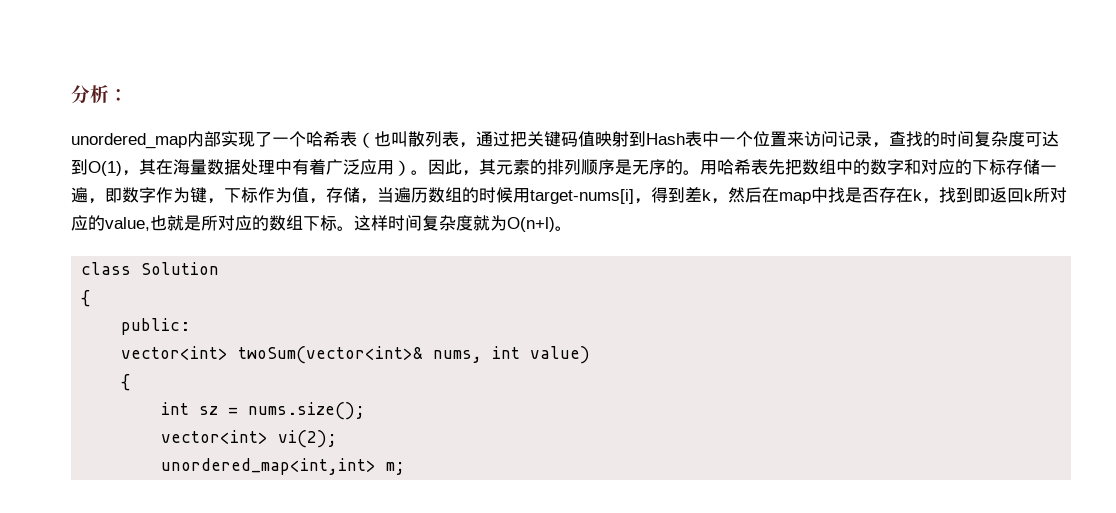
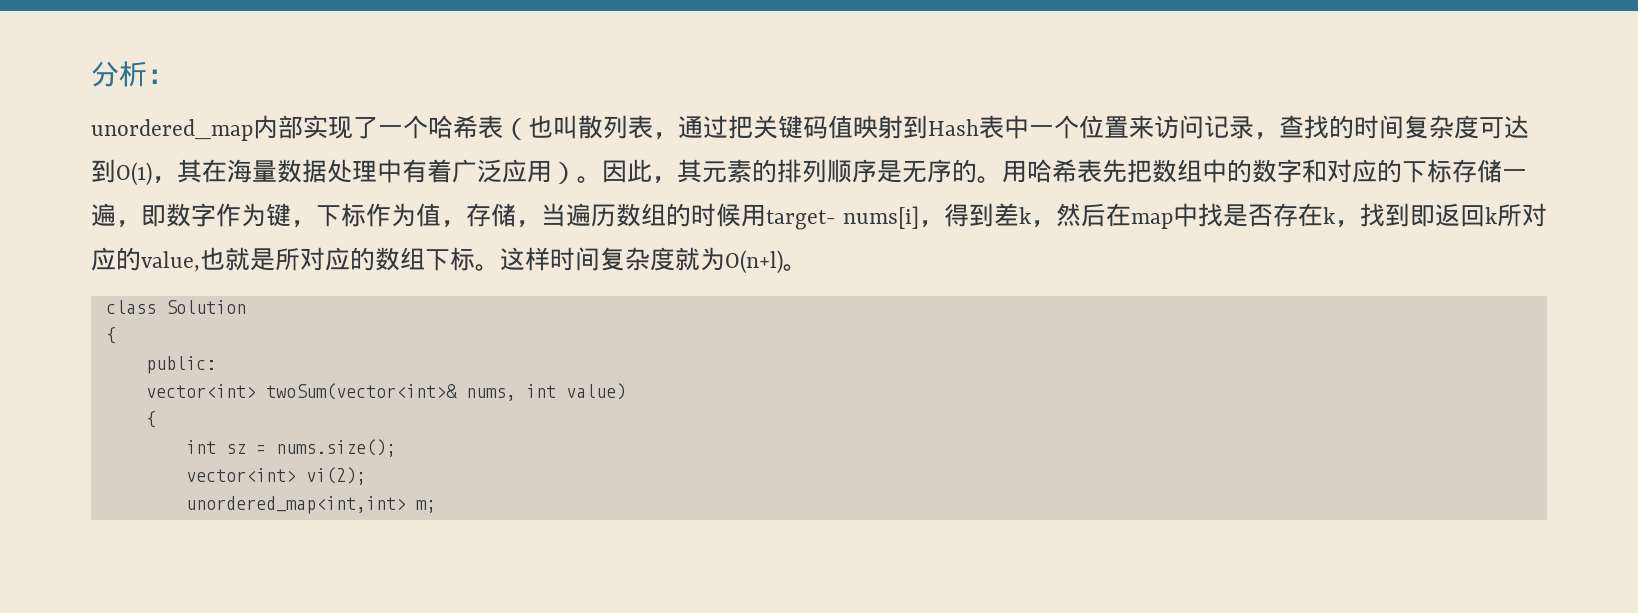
- 用哈希表先把数组中的数字和对应的下标存储一遍，即数字作为键，下标作为值，存储，当遍历数组的时候用target-nums[i]，得到差k，然后在map中找是否存在k，找到即返回k所对应的value,也就是所对应的数组下标。
+ 用哈希表先把数组中的数字和对应的下标存储一遍，即数字作为键，下标作为值，存储，当遍历数组的时候用target- nums[i]，得到差k，然后在map中找是否存在k，找到即返回k所对应的value,也就是所对应的数组下标。

